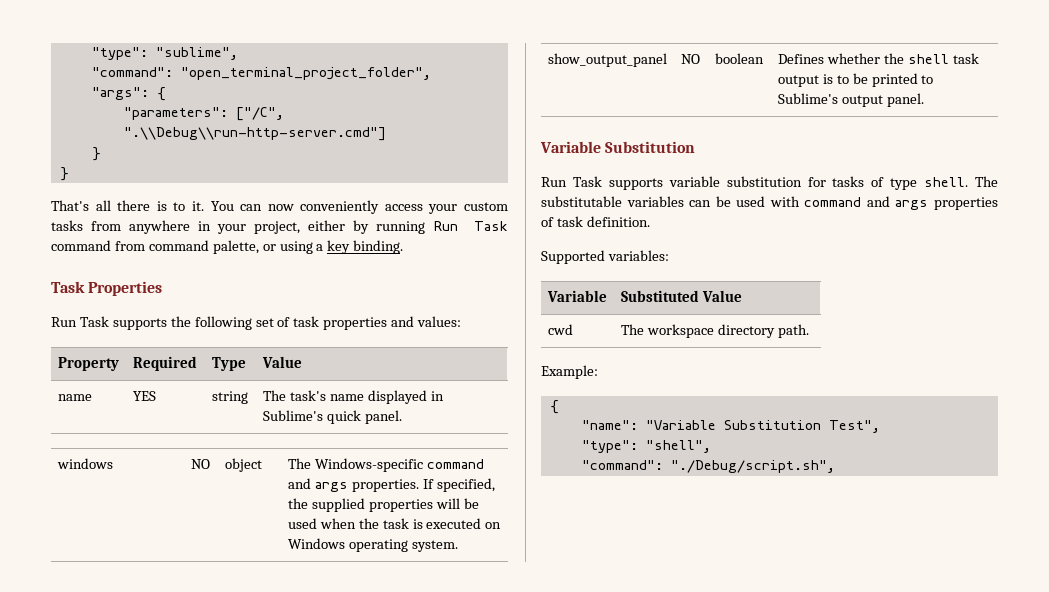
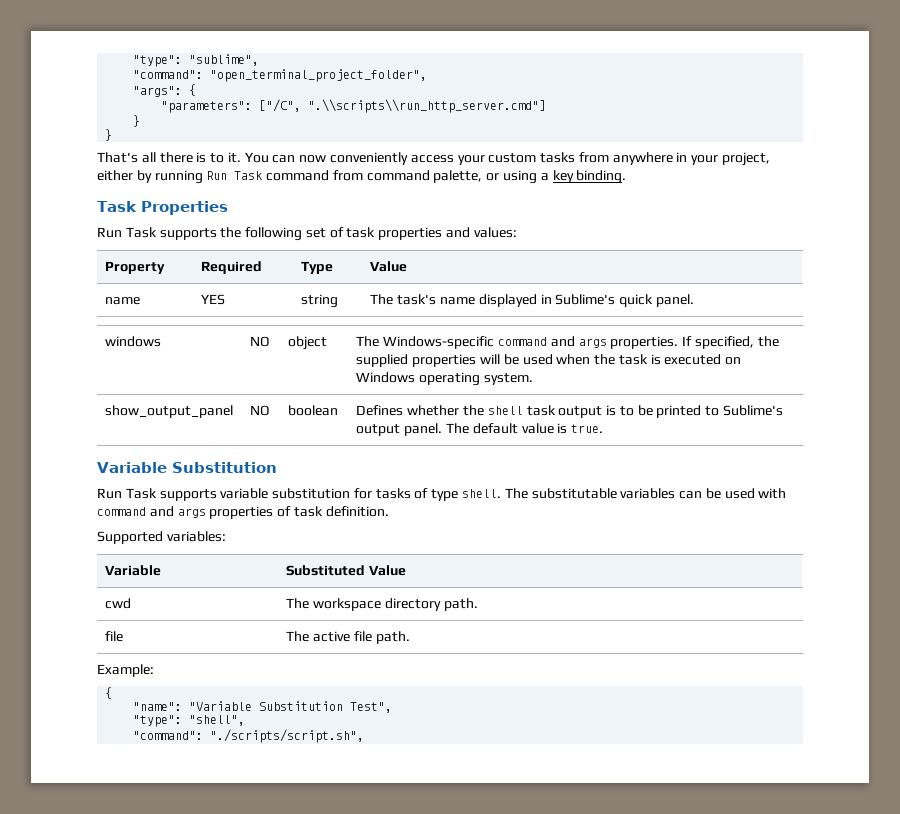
- "parameters": ["/C", ".\\Debug\\run-http-server.cmd"]
+ "parameters": ["/C", ".\\scripts\\run_http_server.cmd"]
- show_output_panel | NO | boolean | Defines whether the shell task output is to be printed to Sublime's output panel.
+ show_output_panel | NO | boolean | Defines whether the shell task output is to be printed to Sublime's output panel. The default value is true.
+ file | The active file path.
- "command": "./Debug/script.sh",
+ "command": "./scripts/script.sh",

